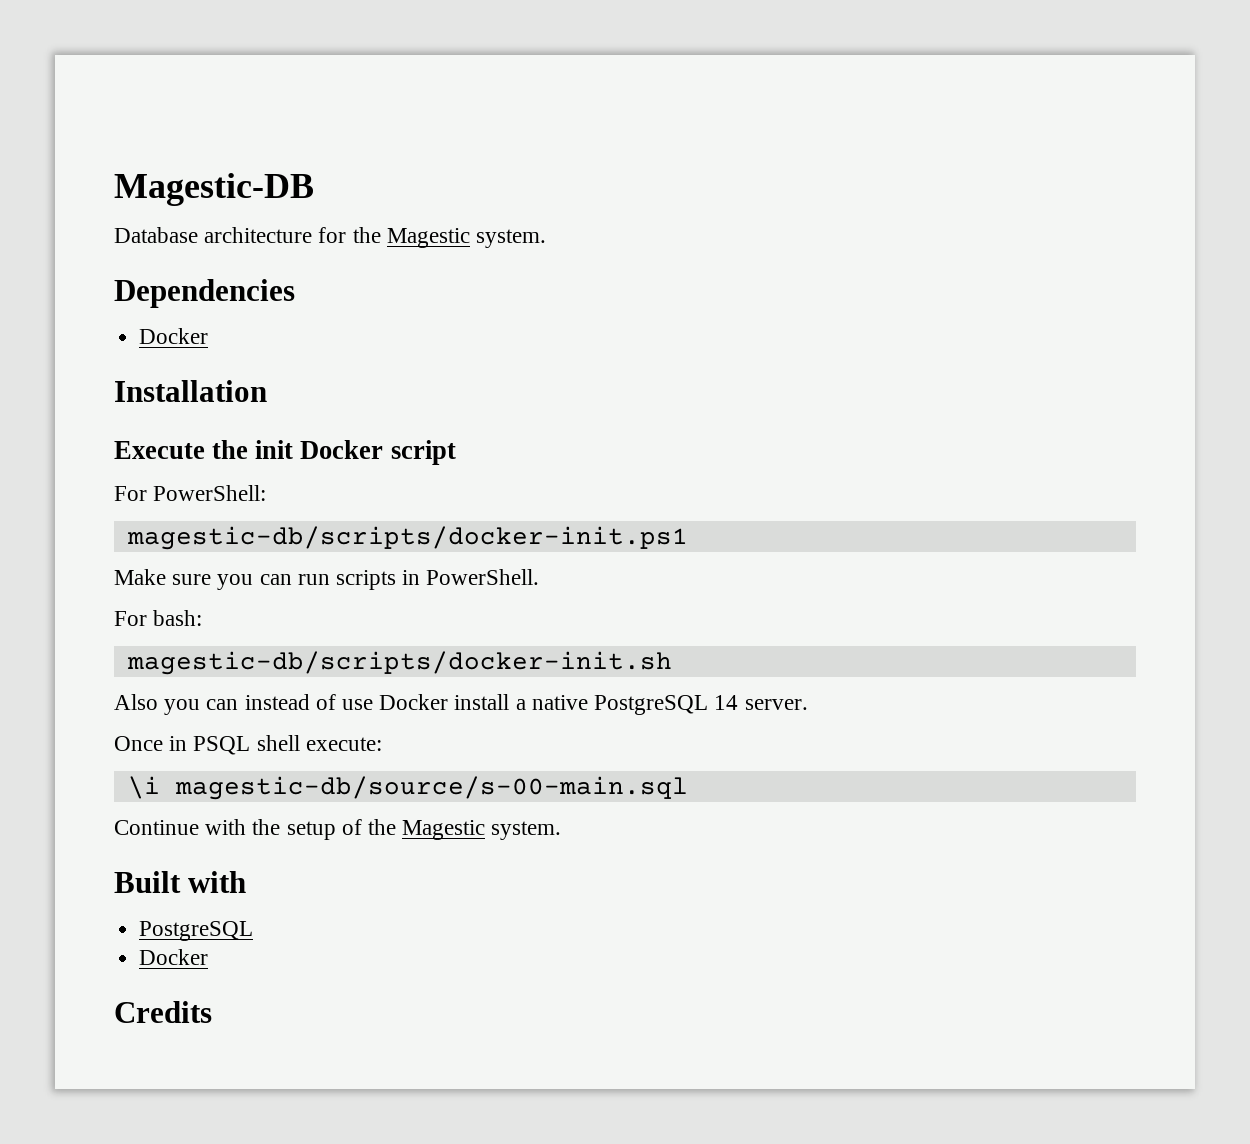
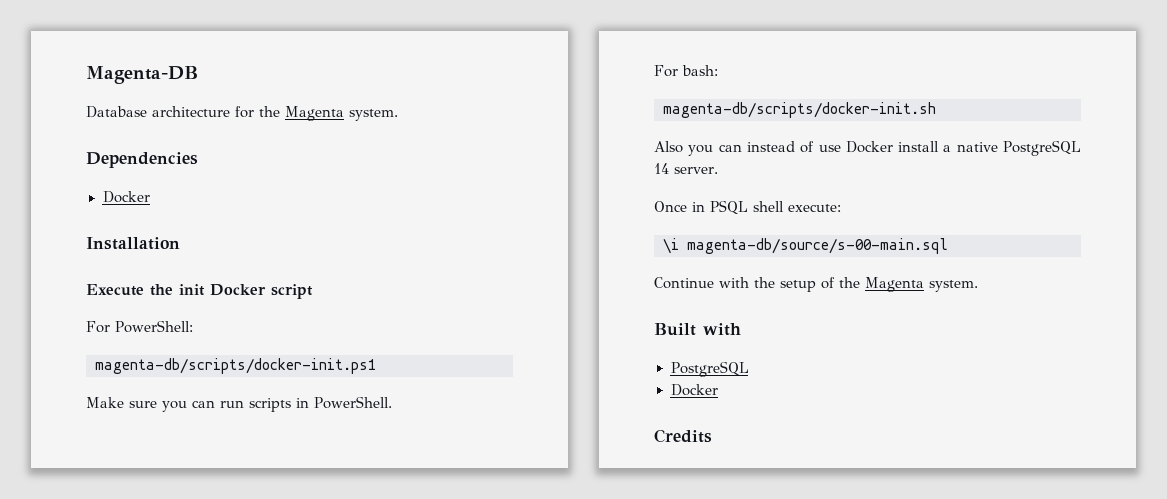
- Magestic-DB
+ Magenta-DB
- Database architecture for the Magestic system.
+ Database architecture for the Magenta system.
- magestic-db/scripts/docker-init.ps1
+ magenta-db/scripts/docker-init.ps1
- magestic-db/scripts/docker-init.sh
+ magenta-db/scripts/docker-init.sh
- \i magestic-db/source/s-00-main.sql
+ \i magenta-db/source/s-00-main.sql
- Continue with the setup of the Magestic system.
+ Continue with the setup of the Magenta system.

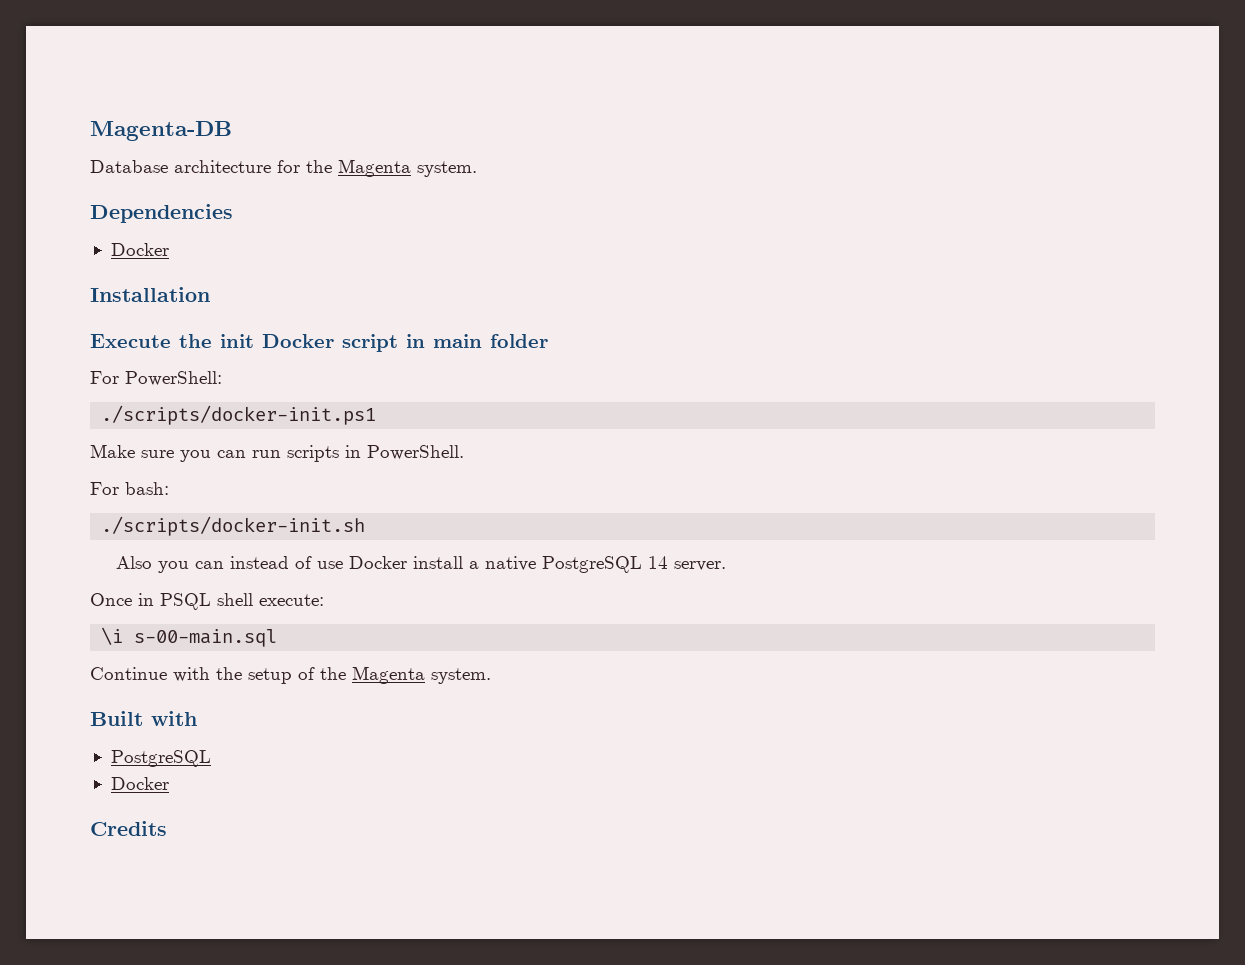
- Execute the init Docker script
+ Execute the init Docker script in main folder
- magenta-db/scripts/docker-init.ps1
+ ./scripts/docker-init.ps1
- magenta-db/scripts/docker-init.sh
+ ./scripts/docker-init.sh
- \i magenta-db/source/s-00-main.sql
+ \i s-00-main.sql

